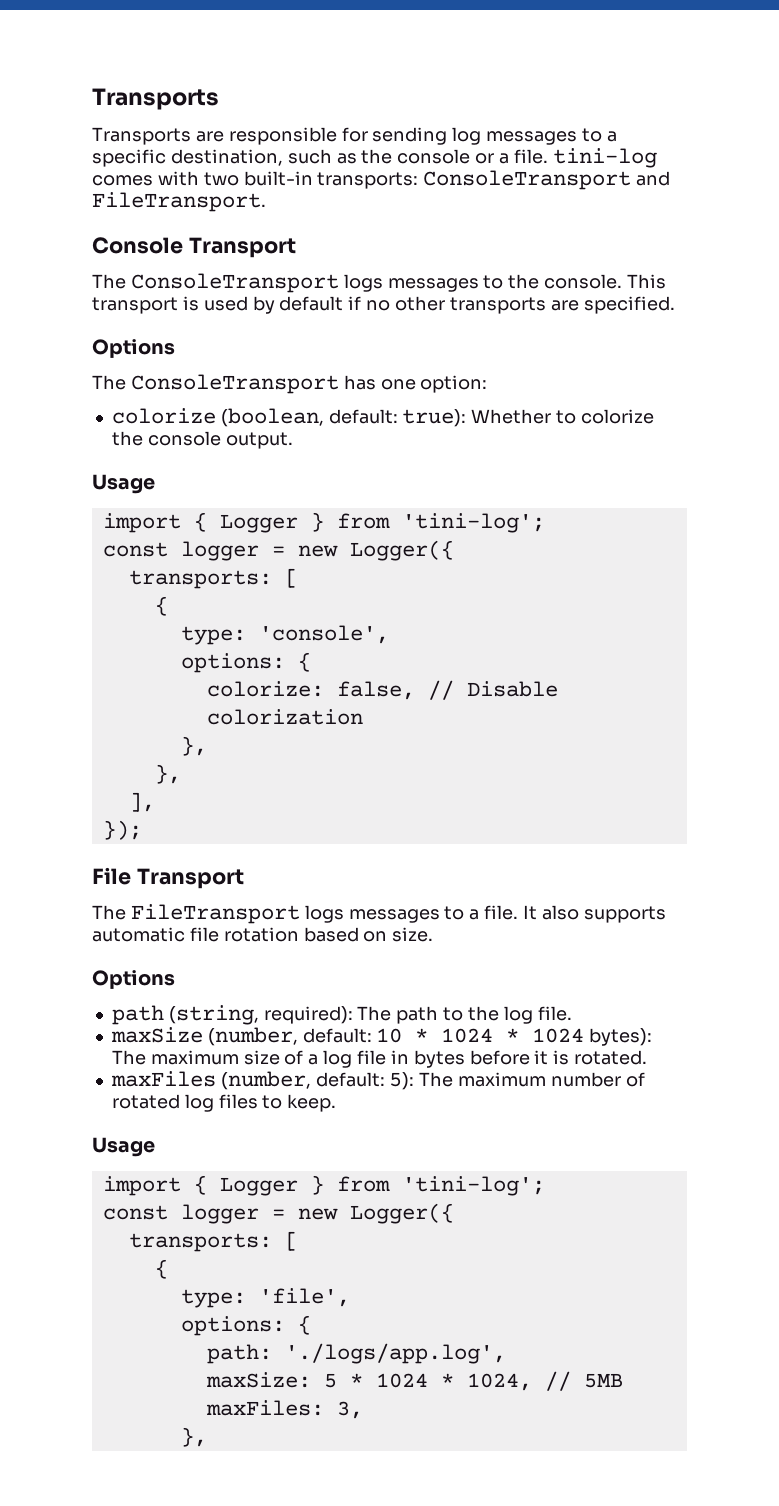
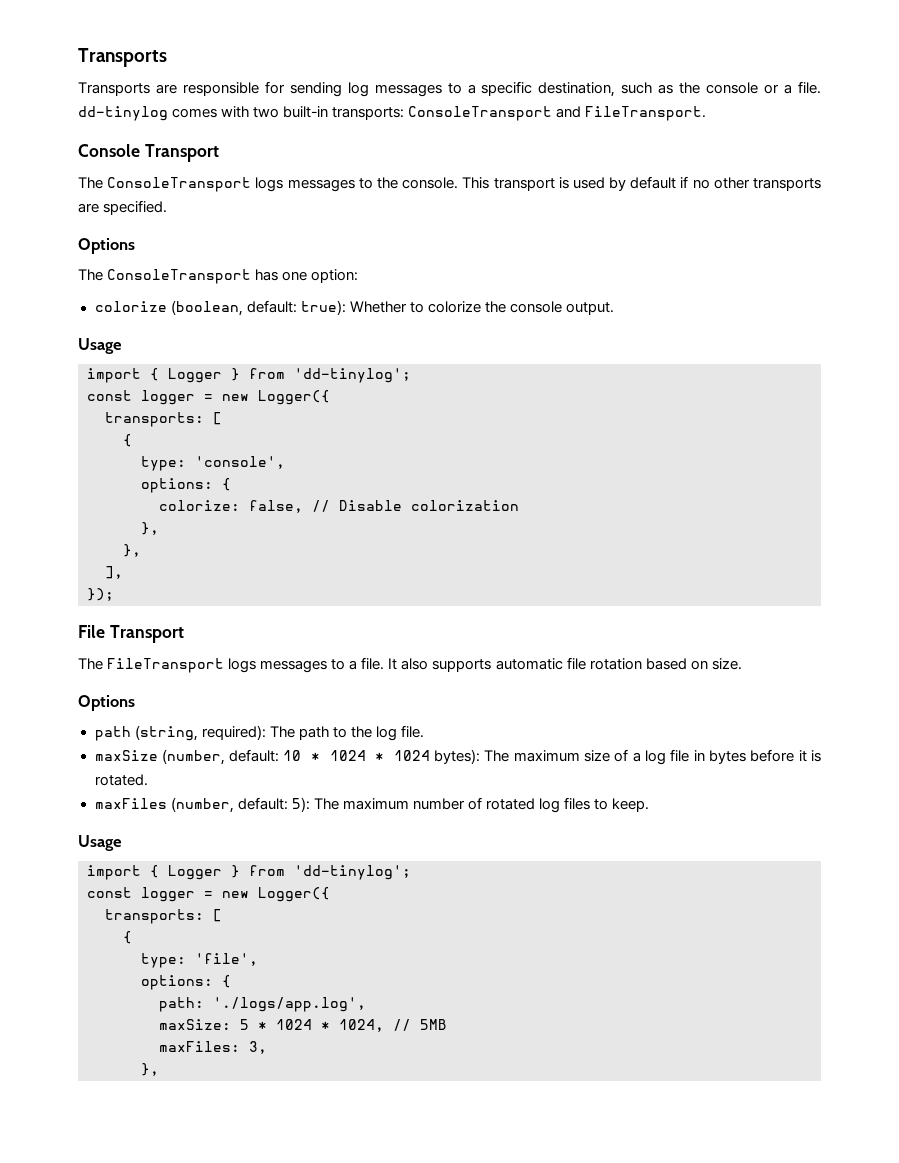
- Transports are responsible for sending log messages to a specific destination, such as the console or a file. tini-log comes with two built-in transports: ConsoleTransport and FileTransport.
+ Transports are responsible for sending log messages to a specific destination, such as the console or a file. dd-tinylog comes with two built-in transports: ConsoleTransport and FileTransport.
  colorize (boolean, default: true): Whether to colorize the console output.
  Usage
- import { Logger } from 'tini-log';
+ import { Logger } from 'dd-tinylog';
  maxFiles (number, default: 5): The maximum number of rotated log files to keep.
  Usage
- import { Logger } from 'tini-log';
+ import { Logger } from 'dd-tinylog';

